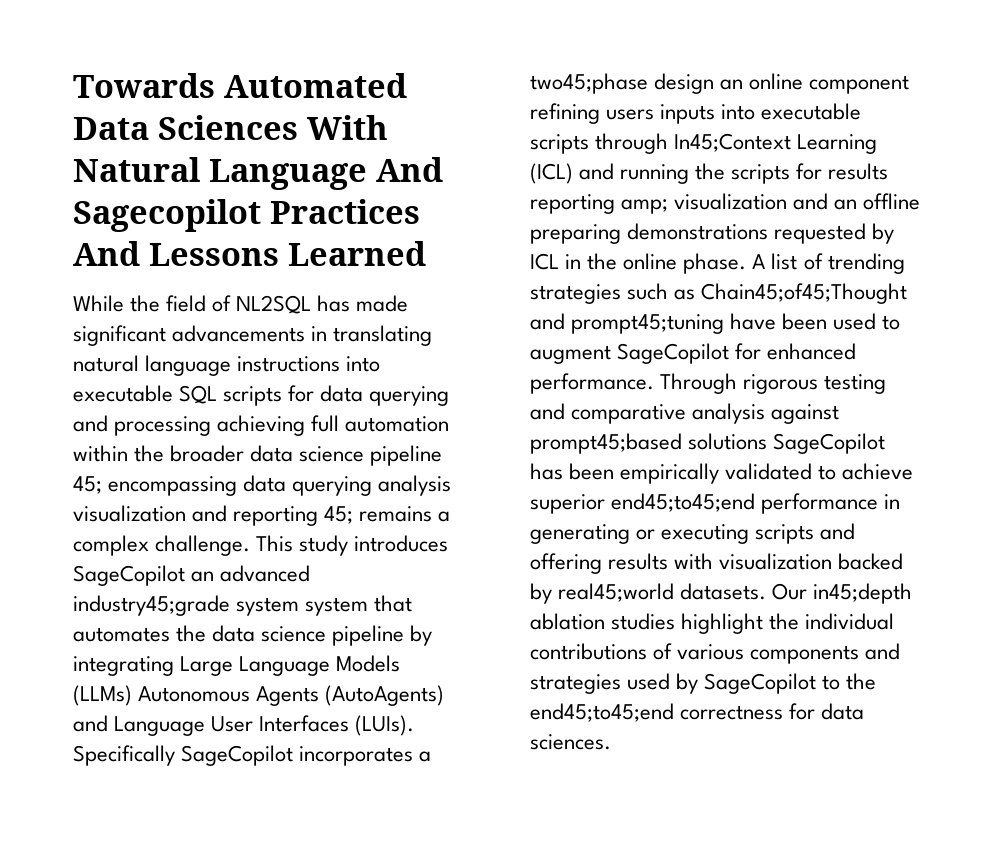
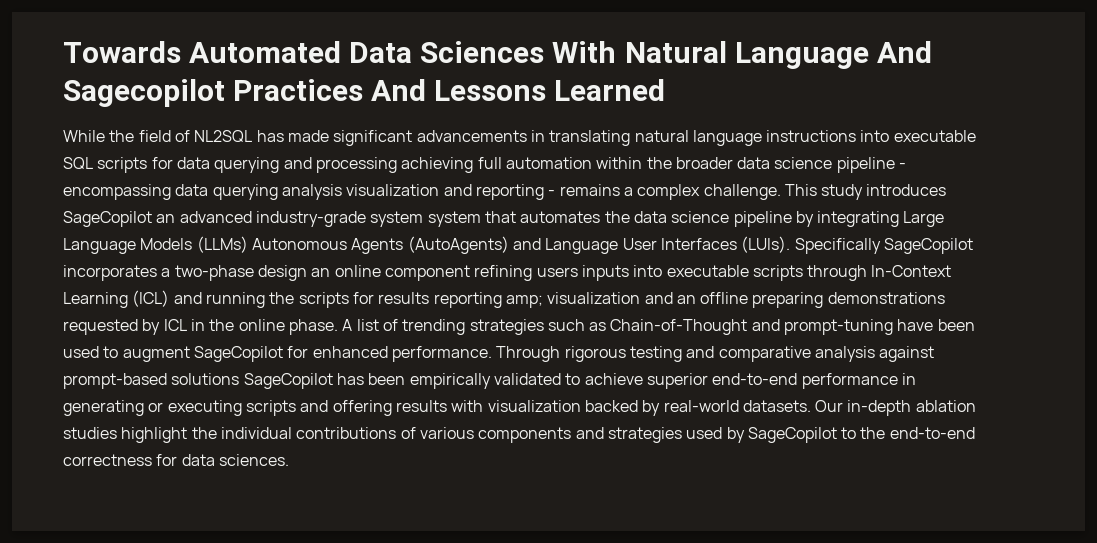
- While the field of NL2SQL has made significant advancements in translating natural language instructions into executable SQL scripts for data querying and processing achieving full automation within the broader data science pipeline 45; encompassing data querying analysis visualization and reporting 45; remains a complex challenge.
+ While the field of NL2SQL has made significant advancements in translating natural language instructions into executable SQL scripts for data querying and processing achieving full automation within the broader data science pipeline - encompassing data querying analysis visualization and reporting - remains a complex challenge.
- This study introduces SageCopilot an advanced industry45;grade system system that automates the data science pipeline by integrating Large Language Models (LLMs) Autonomous Agents (AutoAgents) and Language User Interfaces (LUIs).
+ This study introduces SageCopilot an advanced industry-grade system system that automates the data science pipeline by integrating Large Language Models (LLMs) Autonomous Agents (AutoAgents) and Language User Interfaces (LUIs).
- Specifically SageCopilot incorporates a two45;phase design an online component refining users inputs into executable scripts through In45;Context Learning (ICL) and running the scripts for results reporting amp; visualization and an offline preparing demonstrations requested by ICL in the online phase.
+ Specifically SageCopilot incorporates a two-phase design an online component refining users inputs into executable scripts through In-Context Learning (ICL) and running the scripts for results reporting amp; visualization and an offline preparing demonstrations requested by ICL in the online phase.
- A list of trending strategies such as Chain45;of45;Thought and prompt45;tuning have been used to augment SageCopilot for enhanced performance.
+ A list of trending strategies such as Chain-of-Thought and prompt-tuning have been used to augment SageCopilot for enhanced performance.
- Through rigorous testing and comparative analysis against prompt45;based solutions SageCopilot has been empirically validated to achieve superior end45;to45;end performance in generating or executing scripts and offering results with visualization backed by real45;world datasets.
+ Through rigorous testing and comparative analysis against prompt-based solutions SageCopilot has been empirically validated to achieve superior end-to-end performance in generating or executing scripts and offering results with visualization backed by real-world datasets.
- Our in45;depth ablation studies highlight the individual contributions of various components and strategies used by SageCopilot to the end45;to45;end correctness for data sciences.
+ Our in-depth ablation studies highlight the individual contributions of various components and strategies used by SageCopilot to the end-to-end correctness for data sciences.

